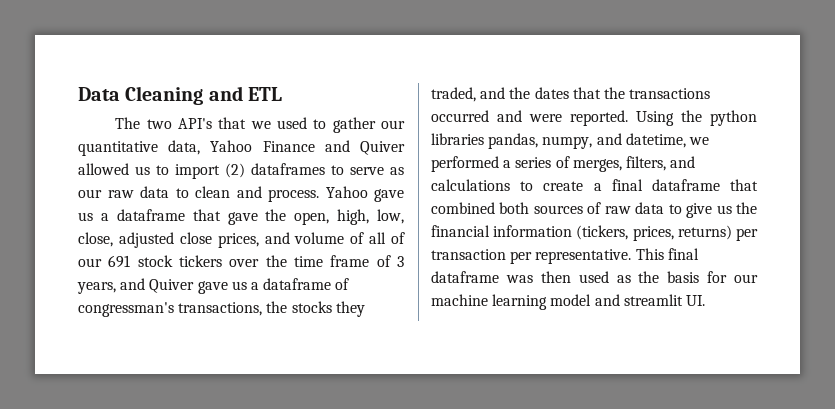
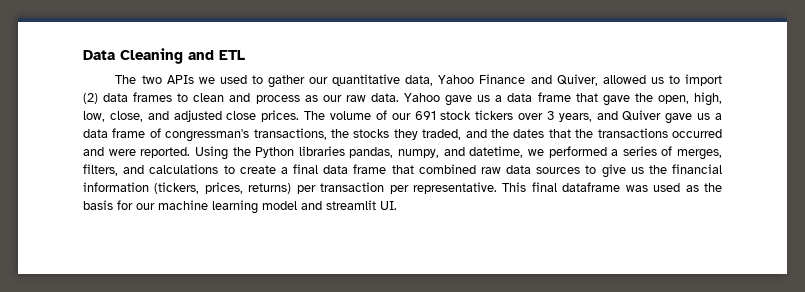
- The two API's that we used to gather our quantitative data, Yahoo Finance and Quiver allowed us to import (2) dataframes to serve as our raw data to clean and process.
+ The two APIs we used to gather our quantitative data, Yahoo Finance and Quiver, allowed us to import (2) data frames to clean and process as our raw data.
- Yahoo gave us a dataframe that gave the open, high, low, close, adjusted close prices, and volume of all of our 691 stock tickers over the time frame of 3 years, and Quiver gave us a dataframe of congressman's transactions, the stocks they traded, and the dates that the transactions occurred and were reported.
+ Yahoo gave us a data frame that gave the open, high, low, close, and adjusted close prices. The volume of our 691 stock tickers over 3 years, and Quiver gave us a data frame of congressman's transactions, the stocks they traded, and the dates that the transactions occurred and were reported.
- Using the python libraries pandas, numpy, and datetime, we performed a series of merges, filters, and calculations to create a final dataframe that combined both sources of raw data to give us the financial information (tickers, prices, returns) per transaction per representative.
+ Using the Python libraries pandas, numpy, and datetime, we performed a series of merges, filters, and calculations to create a final data frame that combined raw data sources to give us the financial information (tickers, prices, returns) per transaction per representative.
- This final dataframe was then used as the basis for our machine learning model and streamlit UI.
+ This final dataframe was used as the basis for our machine learning model and streamlit UI.

